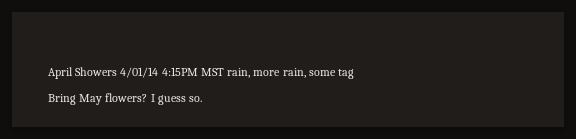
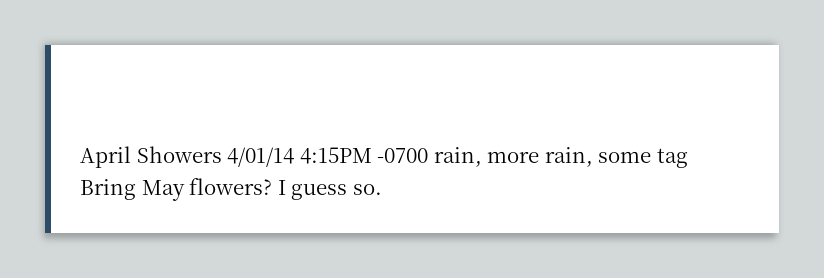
- April Showers 4/01/14 4:15PM MST rain, more rain, some tag
+ April Showers 4/01/14 4:15PM -0700 rain, more rain, some tag

